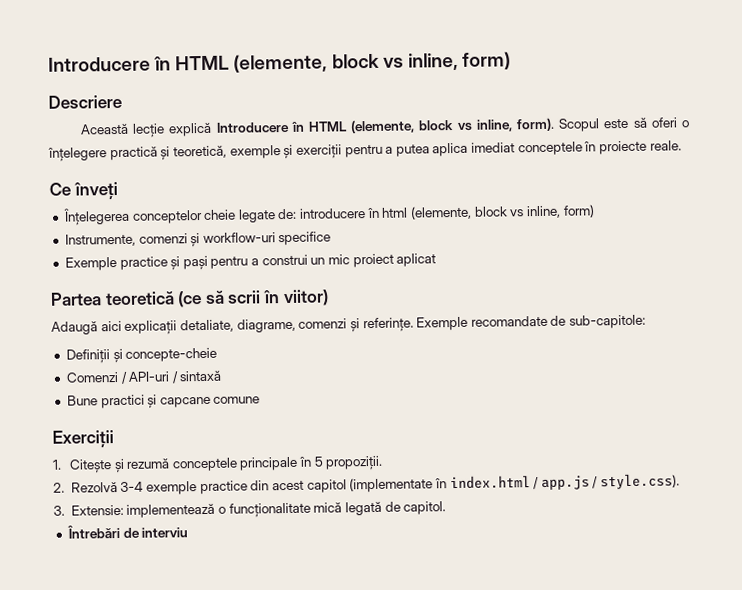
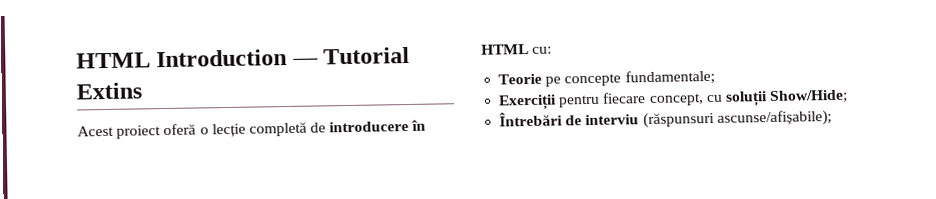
- Introducere în HTML (elemente, block vs inline, form)
- Descriere
- Această lecție explică Introducere în HTML (elemente, block vs inline, form). Scopul este să oferi o înțelegere practică și teoretică, exemple și exerciții pentru a putea aplica imediat conceptele în proiecte reale.
- Ce înveți
- Înțelegerea conceptelor cheie legate de: introducere în html (elemente, block vs inline, form)
- Instrumente, comenzi și workflow-uri specifice
- Exemple practice și pași pentru a construi un mic proiect aplicat
- Partea teoretică (ce să scrii în viitor)
- Adaugă aici explicații detaliate, diagrame, comenzi și referințe. Exemple recomandate de sub-capitole:
- Definiții și concepte-cheie
- Comenzi / API-uri / sintaxă
- Bune practici și capcane comune
- Exerciții
- 1. Citește și rezumă conceptele principale în 5 propoziții.
- 2. Rezolvă 3-4 exemple practice din acest capitol (implementate în index.html / app.js / style.css).
- 3. Extensie: implementează o funcționalitate mică legată de capitol.
+ HTML Introduction — Tutorial Extins
+ Acest proiect oferă o lecție completă de introducere în HTML cu:
+ Teorie pe concepte fundamentale;
+ Exerciții pentru fiecare concept, cu soluții Show/Hide;
- Întrebări de interviu
+ Întrebări de interviu (răspunsuri ascunse/afișabile);

